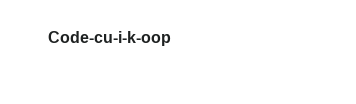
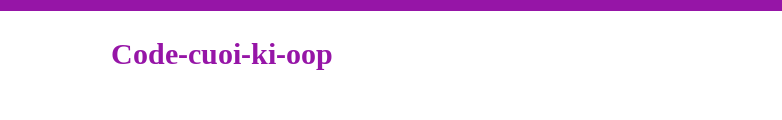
- Code-cu-i-k-oop
+ Code-cuoi-ki-oop

